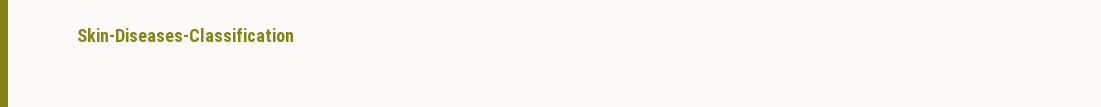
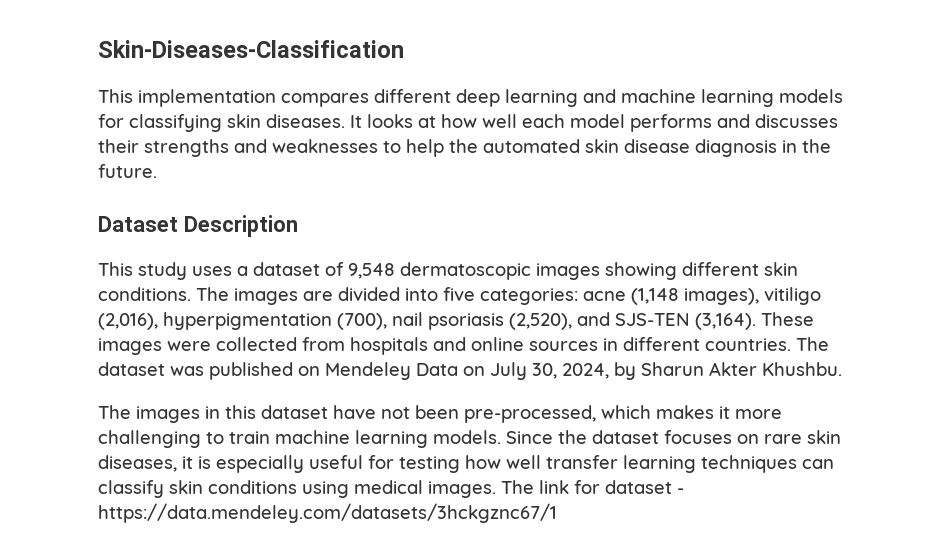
+ This implementation compares different deep learning and machine learning models for classifying skin diseases. It looks at how well each model performs and discusses their strengths and weaknesses to help the automated skin disease diagnosis in the future.
+ Dataset Description
+ This study uses a dataset of 9,548 dermatoscopic images showing different skin conditions. The images are divided into five categories: acne (1,148 images), vitiligo (2,016), hyperpigmentation (700), nail psoriasis (2,520), and SJS-TEN (3,164). These images were collected from hospitals and online sources in different countries. The dataset was published on Mendeley Data on July 30, 2024, by Sharun Akter Khushbu.
+ The images in this dataset have not been pre-processed, which makes it more challenging to train machine learning models. Since the dataset focuses on rare skin diseases, it is especially useful for testing how well transfer learning techniques can classify skin conditions using medical images. The link for dataset - https://data.mendeley.com/datasets/3hckgznc67/1

